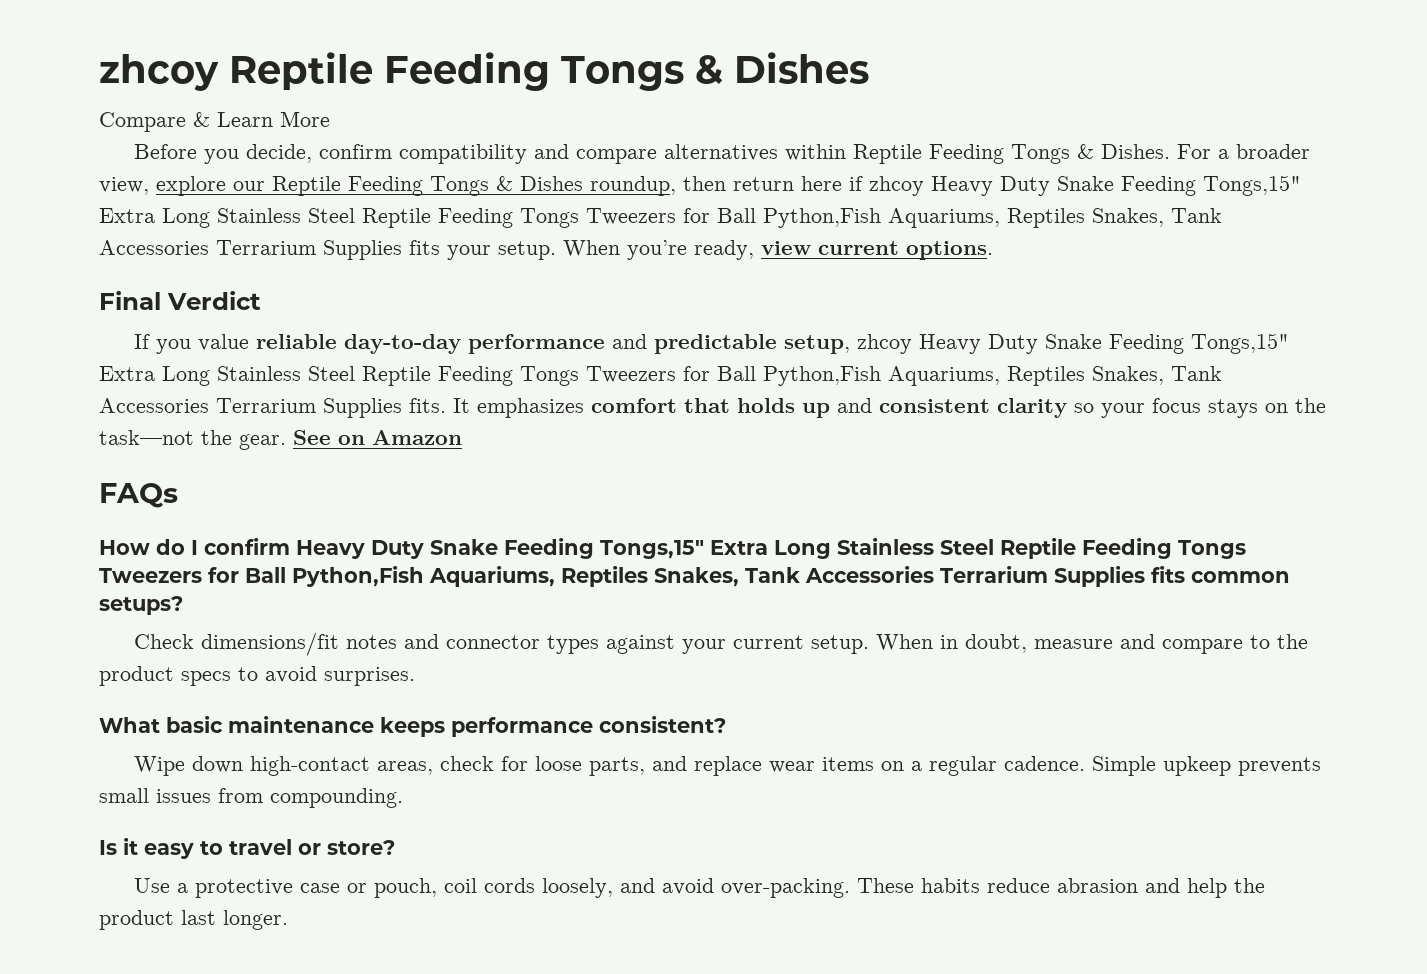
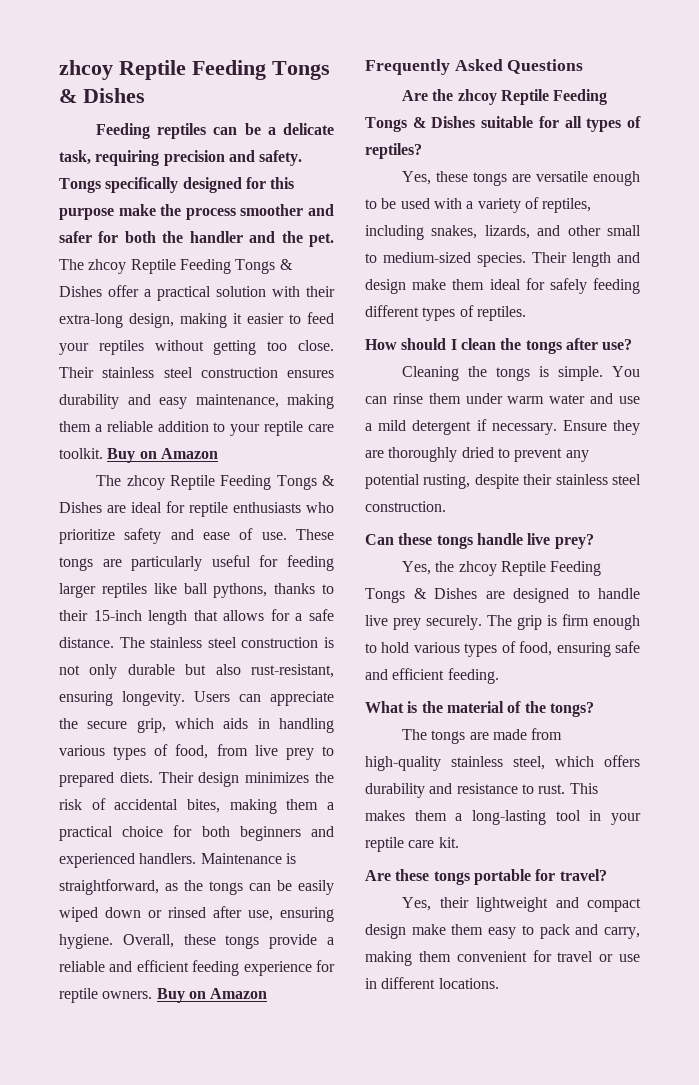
- Compare & Learn More
- Before you decide, confirm compatibility and compare alternatives within Reptile Feeding Tongs & Dishes. For a broader view, explore our Reptile Feeding Tongs & Dishes roundup, then return here if zhcoy Heavy Duty Snake Feeding Tongs,15" Extra Long Stainless Steel Reptile Feeding Tongs Tweezers for Ball Python,Fish Aquariums, Reptiles Snakes, Tank Accessories Terrarium Supplies fits your setup. When you’re ready, view current options.
- Final Verdict
- If you value reliable day-to-day performance and predictable setup, zhcoy Heavy Duty Snake Feeding Tongs,15" Extra Long Stainless Steel Reptile Feeding Tongs Tweezers for Ball Python,Fish Aquariums, Reptiles Snakes, Tank Accessories Terrarium Supplies fits. It emphasizes comfort that holds up and consistent clarity so your focus stays on the task—not the gear. See on Amazon
- FAQs
- How do I confirm Heavy Duty Snake Feeding Tongs,15" Extra Long Stainless Steel Reptile Feeding Tongs Tweezers for Ball Python,Fish Aquariums, Reptiles Snakes, Tank Accessories Terrarium Supplies fits common setups?
- Check dimensions/fit notes and connector types against your current setup. When in doubt, measure and compare to the product specs to avoid surprises.
- What basic maintenance keeps performance consistent?
- Wipe down high-contact areas, check for loose parts, and replace wear items on a regular cadence. Simple upkeep prevents small issues from compounding.
- Is it easy to travel or store?
- Use a protective case or pouch, coil cords loosely, and avoid over-packing. These habits reduce abrasion and help the product last longer.
+ Feeding reptiles can be a delicate task, requiring precision and safety. Tongs specifically designed for this purpose make the process smoother and safer for both the handler and the pet. The zhcoy Reptile Feeding Tongs & Dishes offer a practical solution with their extra-long design, making it easier to feed your reptiles without getting too close. Their stainless steel construction ensures durability and easy maintenance, making them a reliable addition to your reptile care toolkit. Buy on Amazon
+ The zhcoy Reptile Feeding Tongs & Dishes are ideal for reptile enthusiasts who prioritize safety and ease of use. These tongs are particularly useful for feeding larger reptiles like ball pythons, thanks to their 15-inch length that allows for a safe distance. The stainless steel construction is not only durable but also rust-resistant, ensuring longevity. Users can appreciate the secure grip, which aids in handling various types of food, from live prey to prepared diets. Their design minimizes the risk of accidental bites, making them a practical choice for both beginners and experienced handlers. Maintenance is straightforward, as the tongs can be easily wiped down or rinsed after use, ensuring hygiene. Overall, these tongs provide a reliable and efficient feeding experience for reptile owners. Buy on Amazon
+ Frequently Asked Questions
+ Are the zhcoy Reptile Feeding Tongs & Dishes suitable for all types of reptiles?
+ Yes, these tongs are versatile enough to be used with a variety of reptiles, including snakes, lizards, and other small to medium-sized species. Their length and design make them ideal for safely feeding different types of reptiles.
+ How should I clean the tongs after use?
+ Cleaning the tongs is simple. You can rinse them under warm water and use a mild detergent if necessary. Ensure they are thoroughly dried to prevent any potential rusting, despite their stainless steel construction.
+ Can these tongs handle live prey?
+ Yes, the zhcoy Reptile Feeding Tongs & Dishes are designed to handle live prey securely. The grip is firm enough to hold various types of food, ensuring safe and efficient feeding.
+ What is the material of the tongs?
+ The tongs are made from high-quality stainless steel, which offers durability and resistance to rust. This makes them a long-lasting tool in your reptile care kit.
+ Are these tongs portable for travel?
+ Yes, their lightweight and compact design make them easy to pack and carry, making them convenient for travel or use in different locations.

